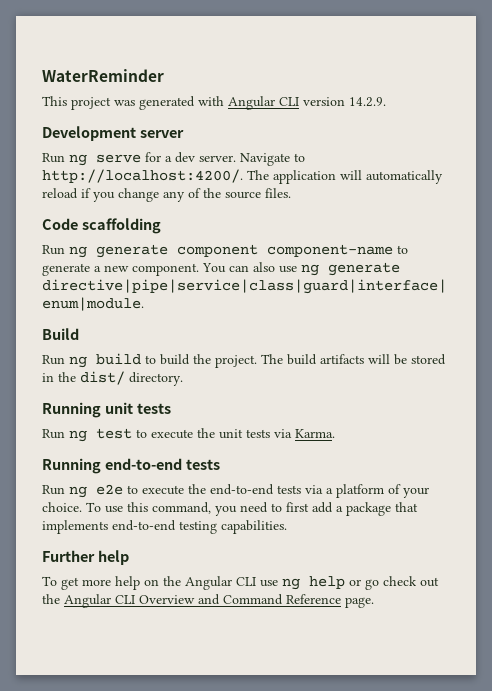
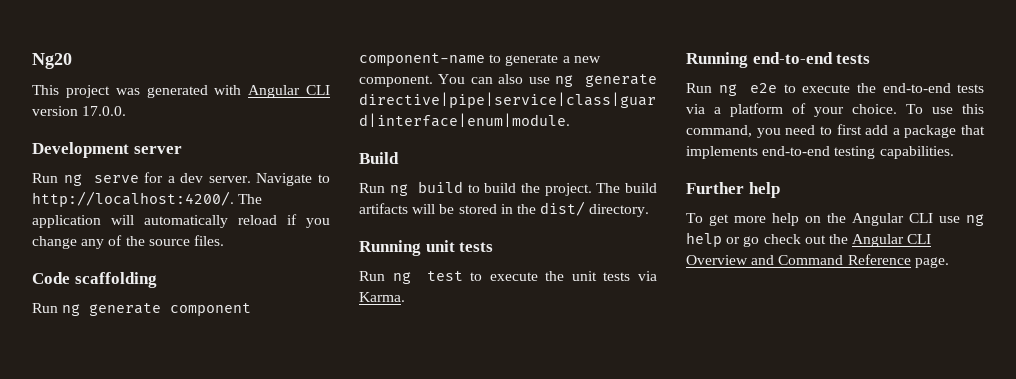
- WaterReminder
+ Ng20
- This project was generated with Angular CLI version 14.2.9.
+ This project was generated with Angular CLI version 17.0.0.

